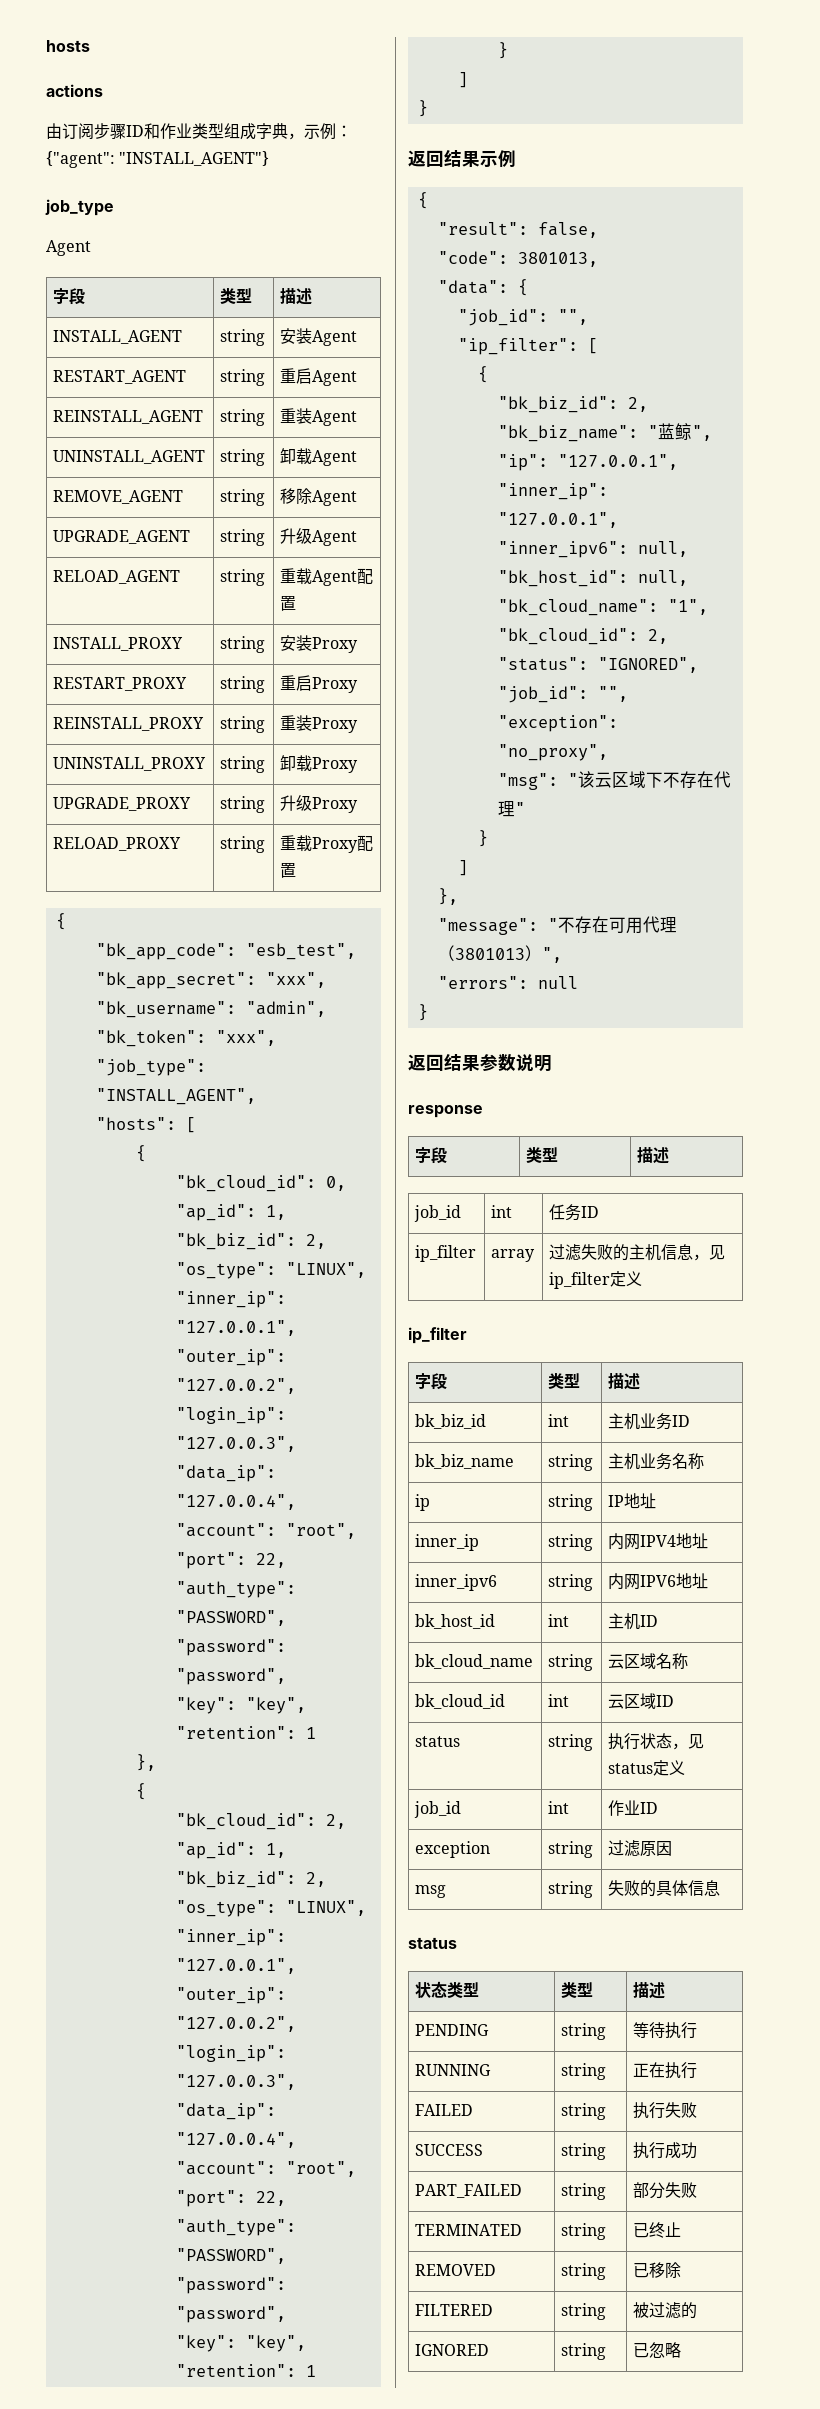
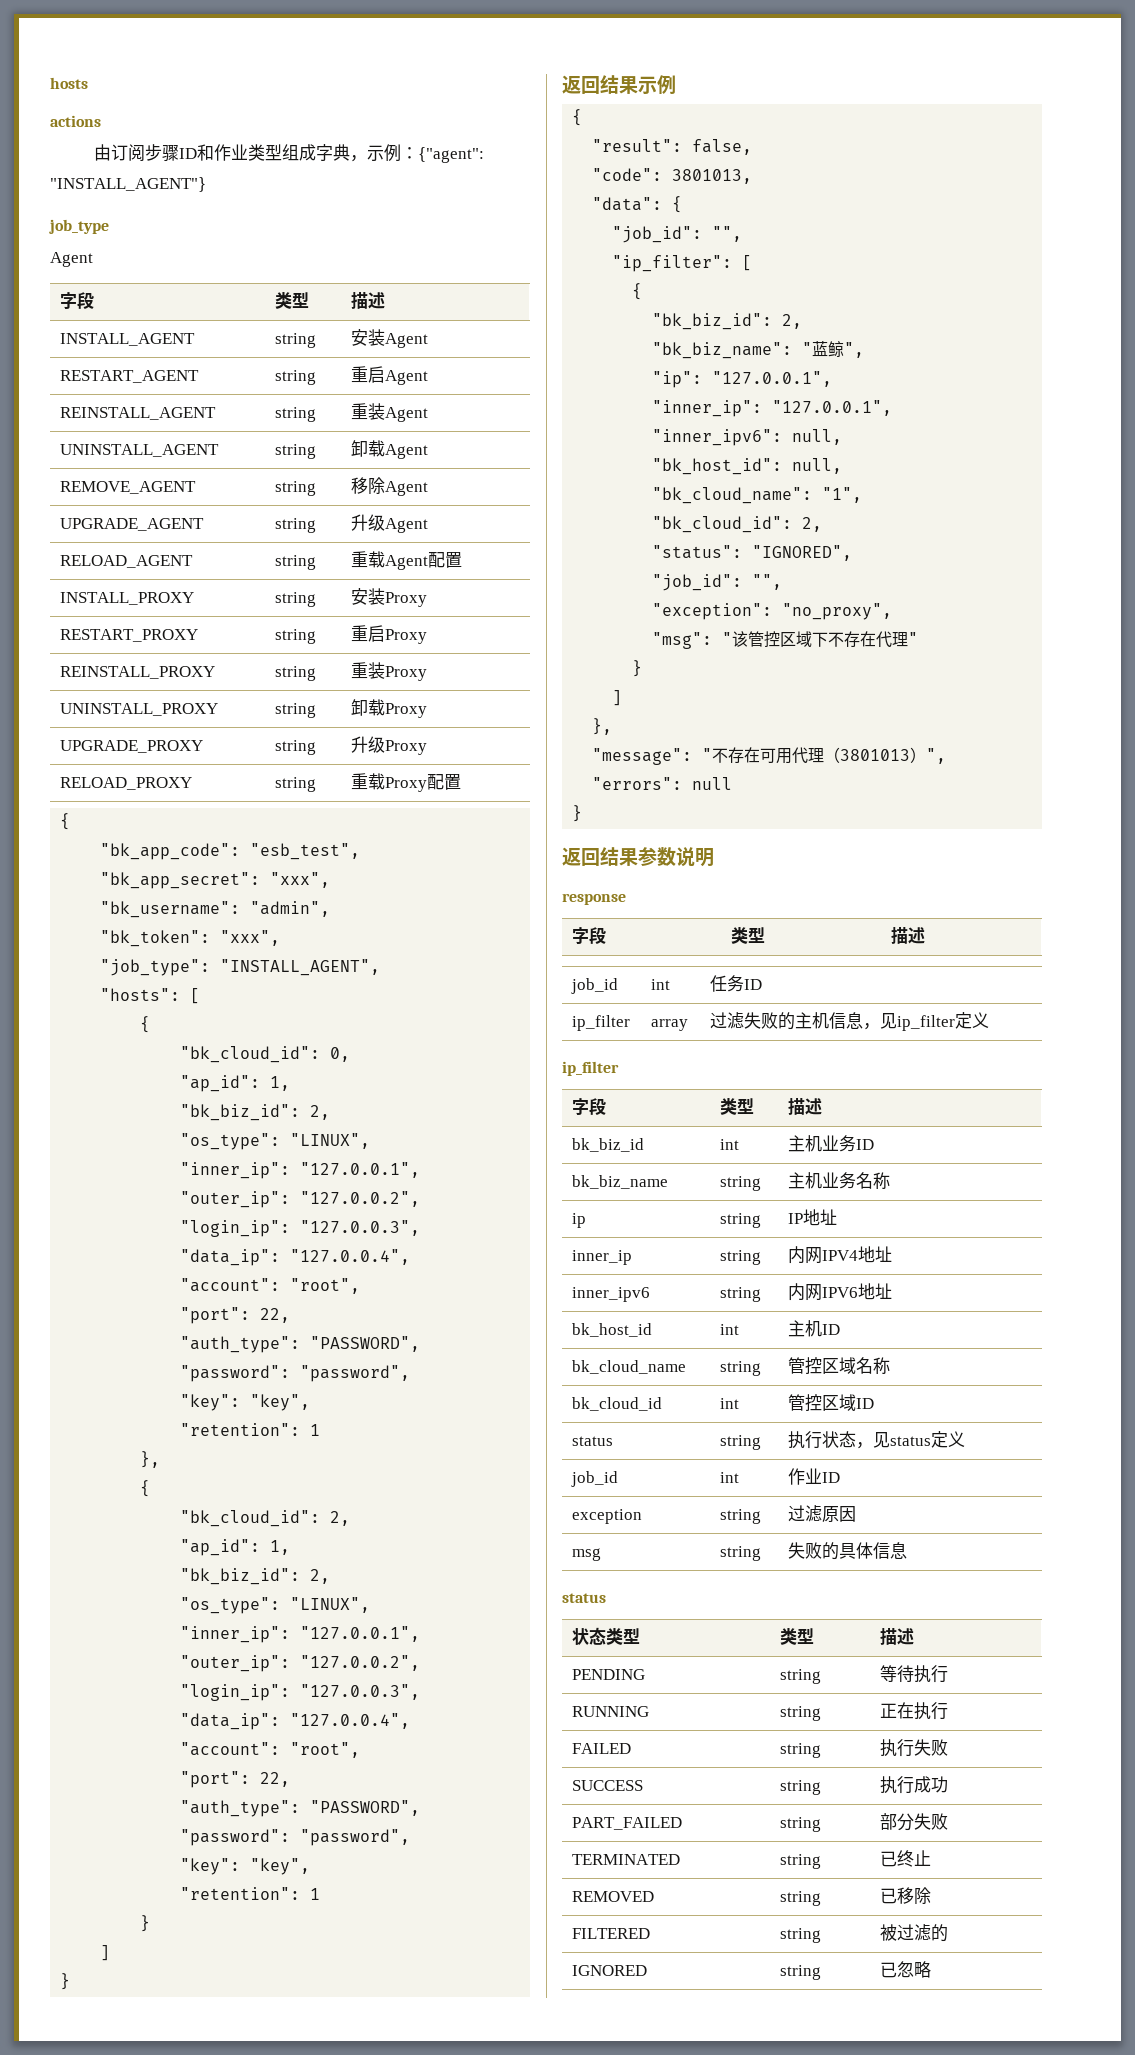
- "msg": "该云区域下不存在代理"
+ "msg": "该管控区域下不存在代理"
- bk_cloud_name | string | 云区域名称
+ bk_cloud_name | string | 管控区域名称
- bk_cloud_id | int | 云区域ID
+ bk_cloud_id | int | 管控区域ID

